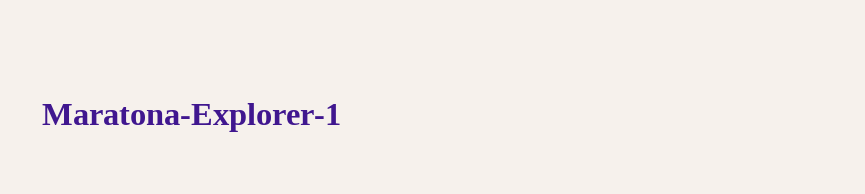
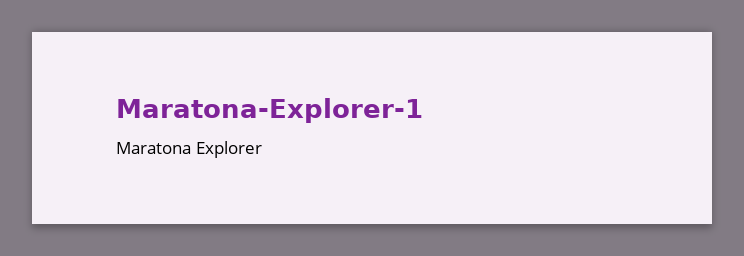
+ Maratona Explorer

